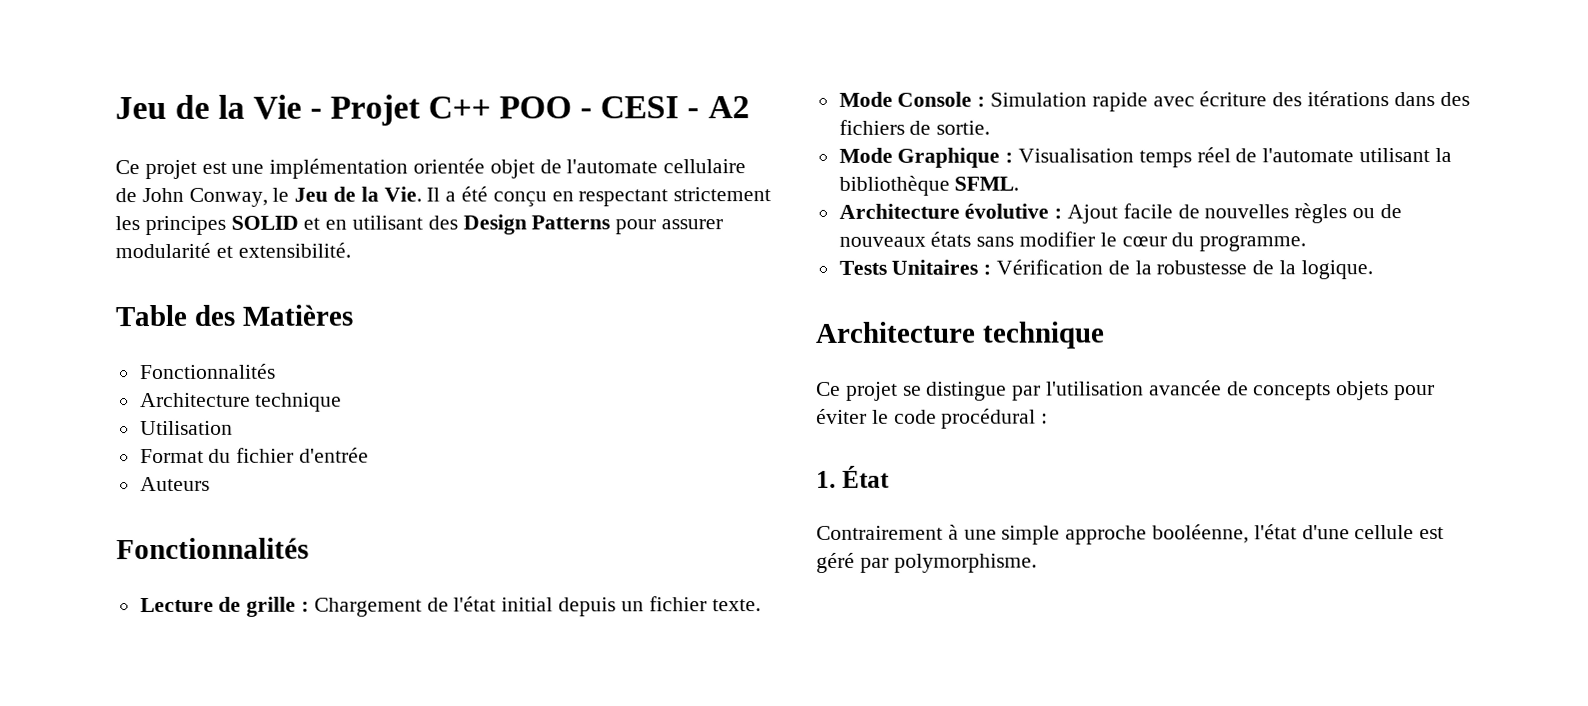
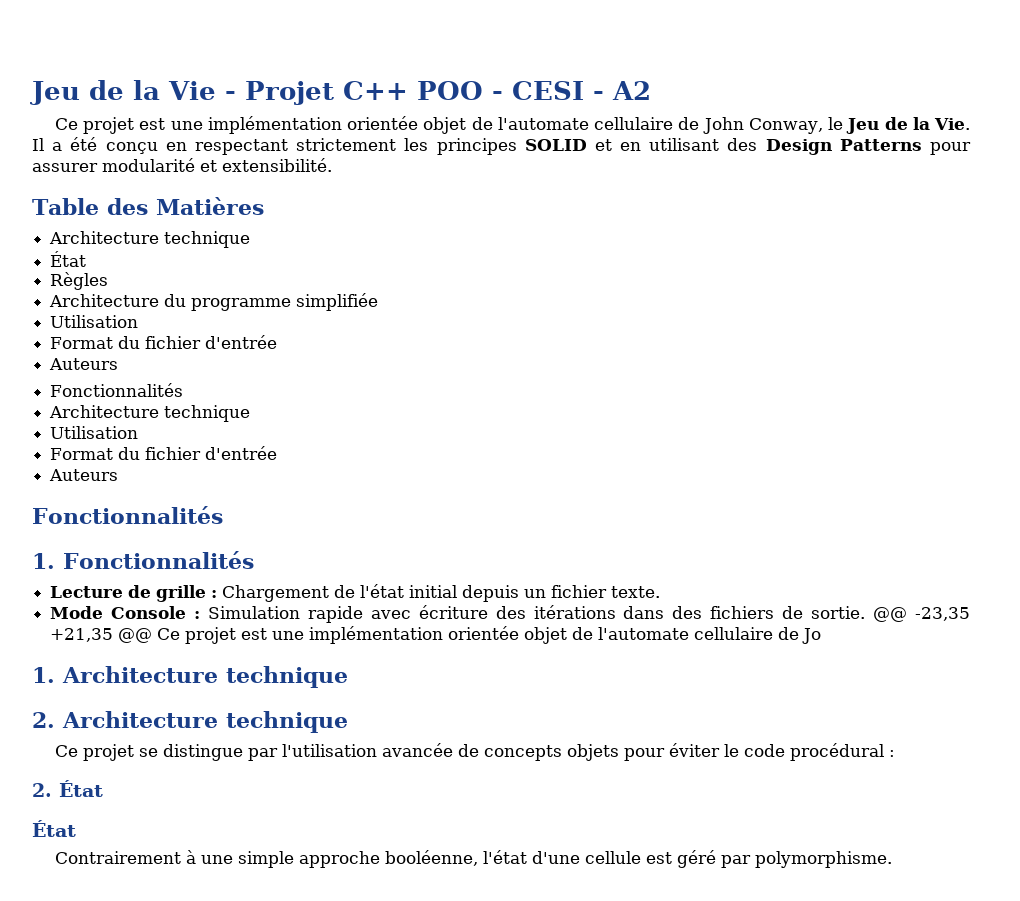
  Table des Matières
+ Architecture technique
+ État
+ Règles
+ Architecture du programme simplifiée
+ Utilisation
+ Format du fichier d'entrée
+ Auteurs
+ 1. Fonctionnalités
- Mode Console : Simulation rapide avec écriture des itérations dans des fichiers de sortie.
- Mode Graphique : Visualisation temps réel de l'automate utilisant la bibliothèque SFML.
- Architecture évolutive : Ajout facile de nouvelles règles ou de nouveaux états sans modifier le cœur du programme.
- Tests Unitaires : Vérification de la robustesse de la logique.
- Architecture technique
+ Mode Console : Simulation rapide avec écriture des itérations dans des fichiers de sortie. @@ -23,35 +21,35 @@ Ce projet est une implémentation orientée objet de l'automate cellulaire de Jo
+ 1. Architecture technique
+ 2. Architecture technique
- 1. État
+ 2. État
+ État

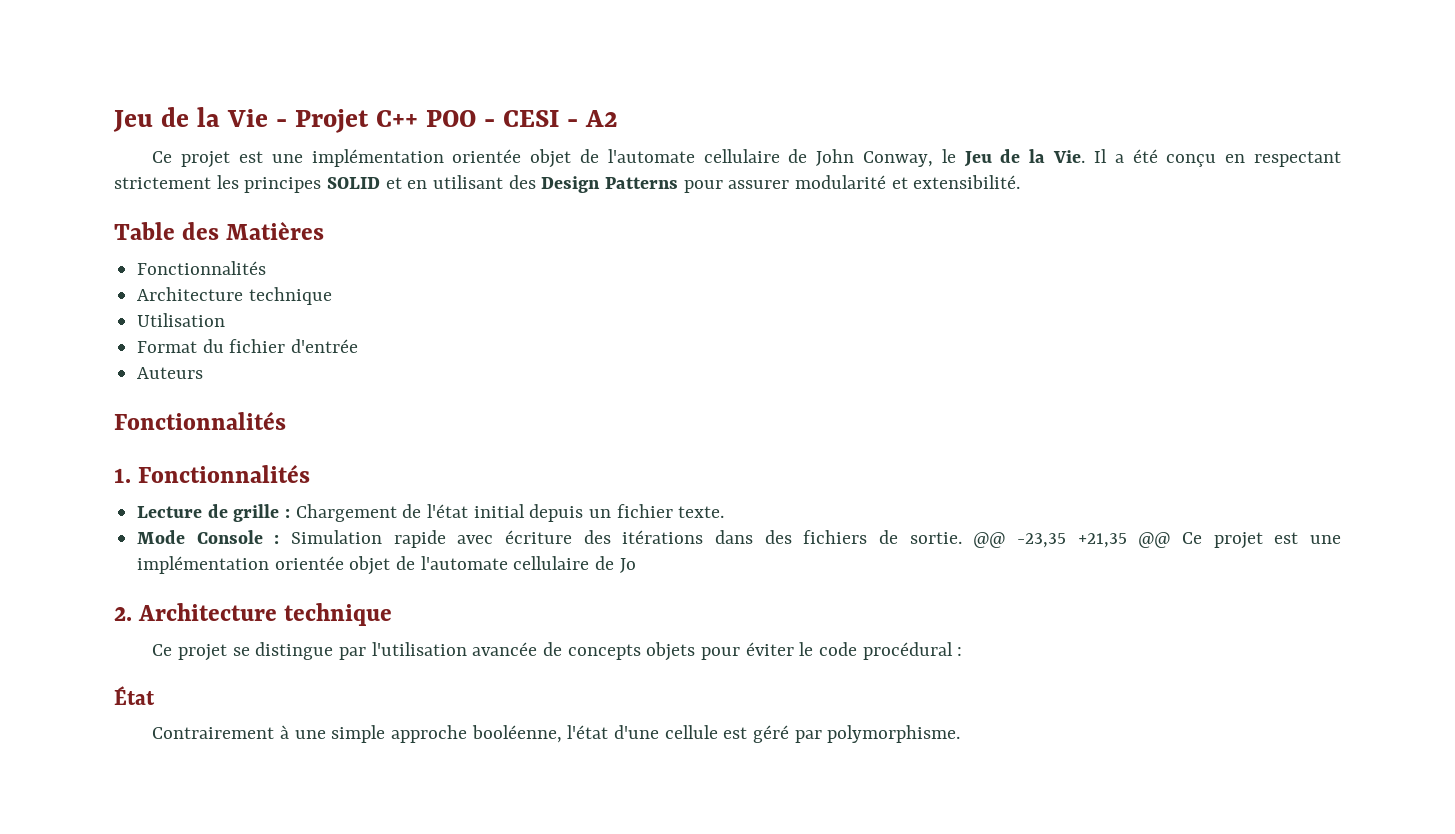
  Table des Matières
- Architecture technique
- État
- Règles
- Architecture du programme simplifiée
- Utilisation
- Format du fichier d'entrée
- Auteurs
- 1. Architecture technique
- 2. État

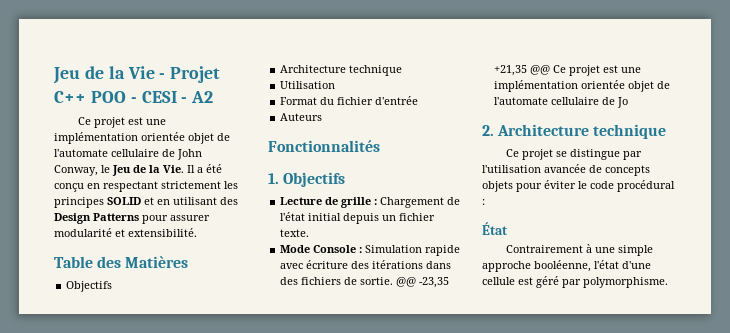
  Table des Matières
- Fonctionnalités
+ Objectifs
- 1. Fonctionnalités
+ 1. Objectifs

